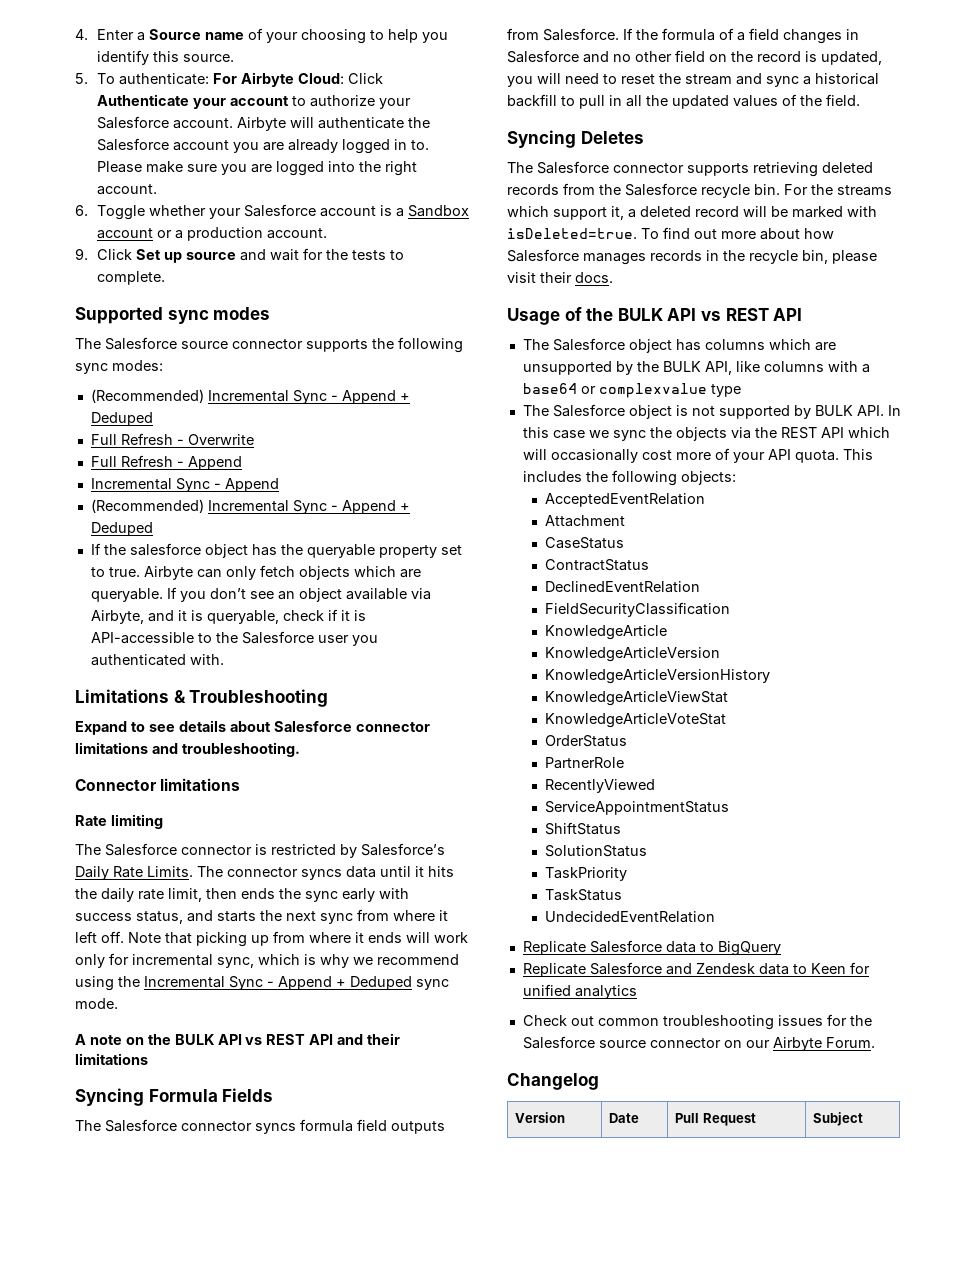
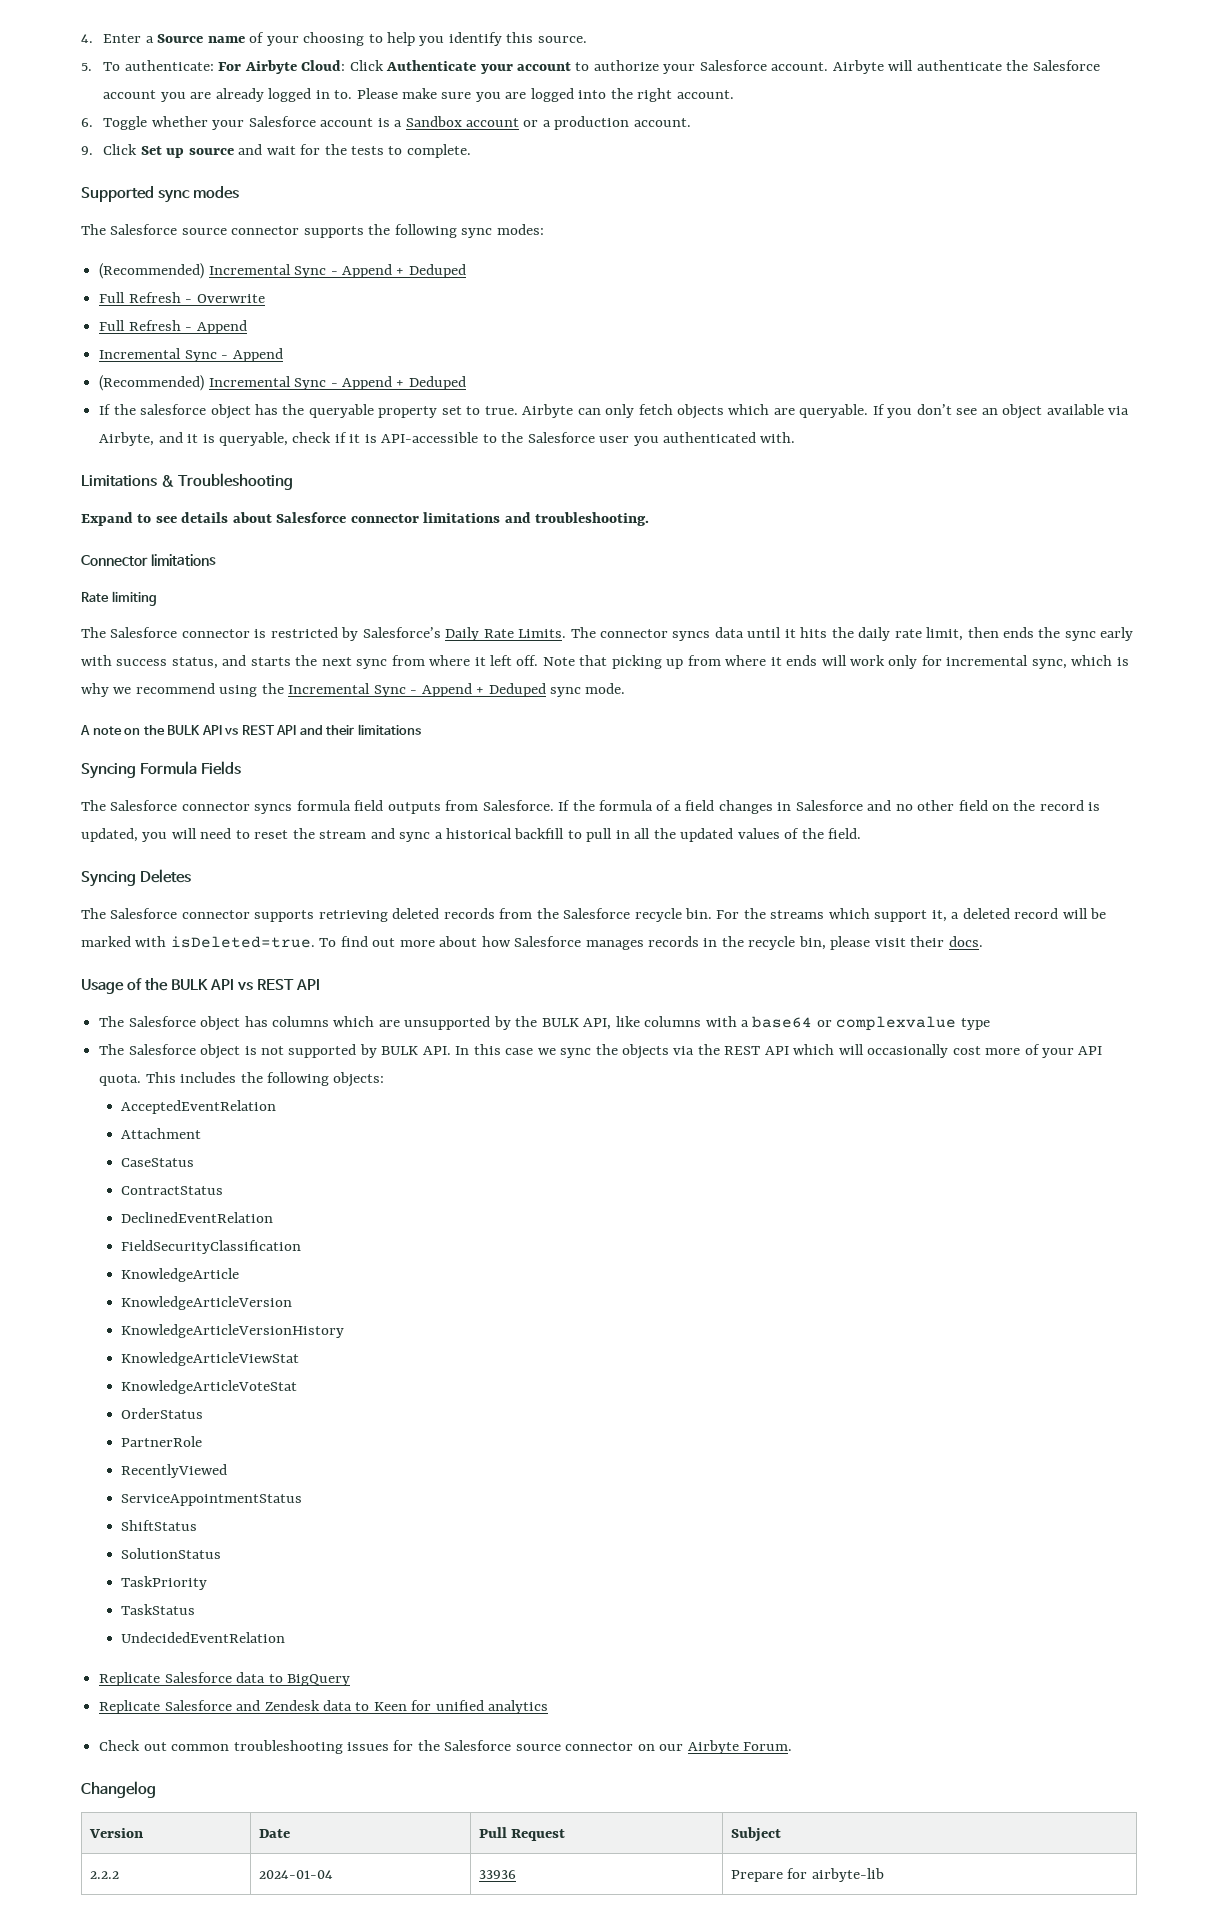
+ 2.2.2 | 2024-01-04 | 33936 | Prepare for airbyte-lib

